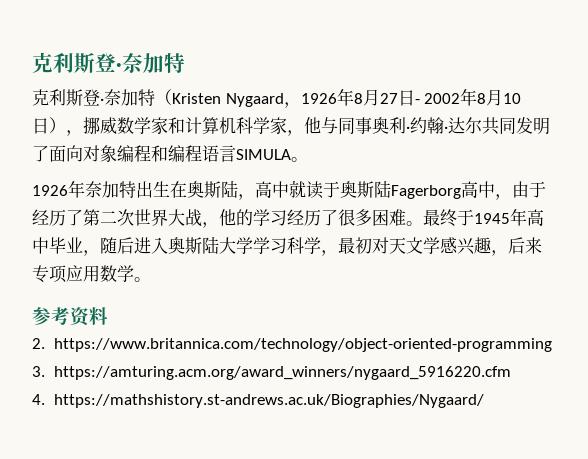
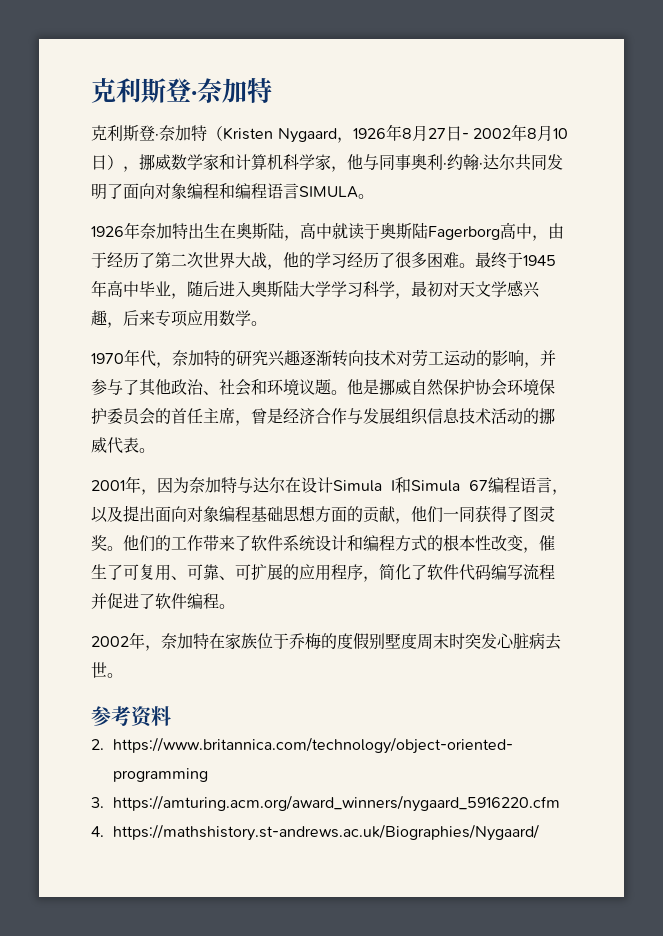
+ 1970年代，奈加特的研究兴趣逐渐转向技术对劳工运动的影响，并参与了其他政治、社会和环境议题。他是挪威自然保护协会环境保护委员会的首任主席，曾是经济合作与发展组织信息技术活动的挪威代表。
+ 2001年，因为奈加特与达尔在设计Simula I和Simula 67编程语言，以及提出面向对象编程基础思想方面的贡献，他们一同获得了图灵奖。他们的工作带来了软件系统设计和编程方式的根本性改变，催生了可复用、可靠、可扩展的应用程序，简化了软件代码编写流程并促进了软件编程。
+ 2002年，奈加特在家族位于乔梅的度假别墅度周末时突发心脏病去世。

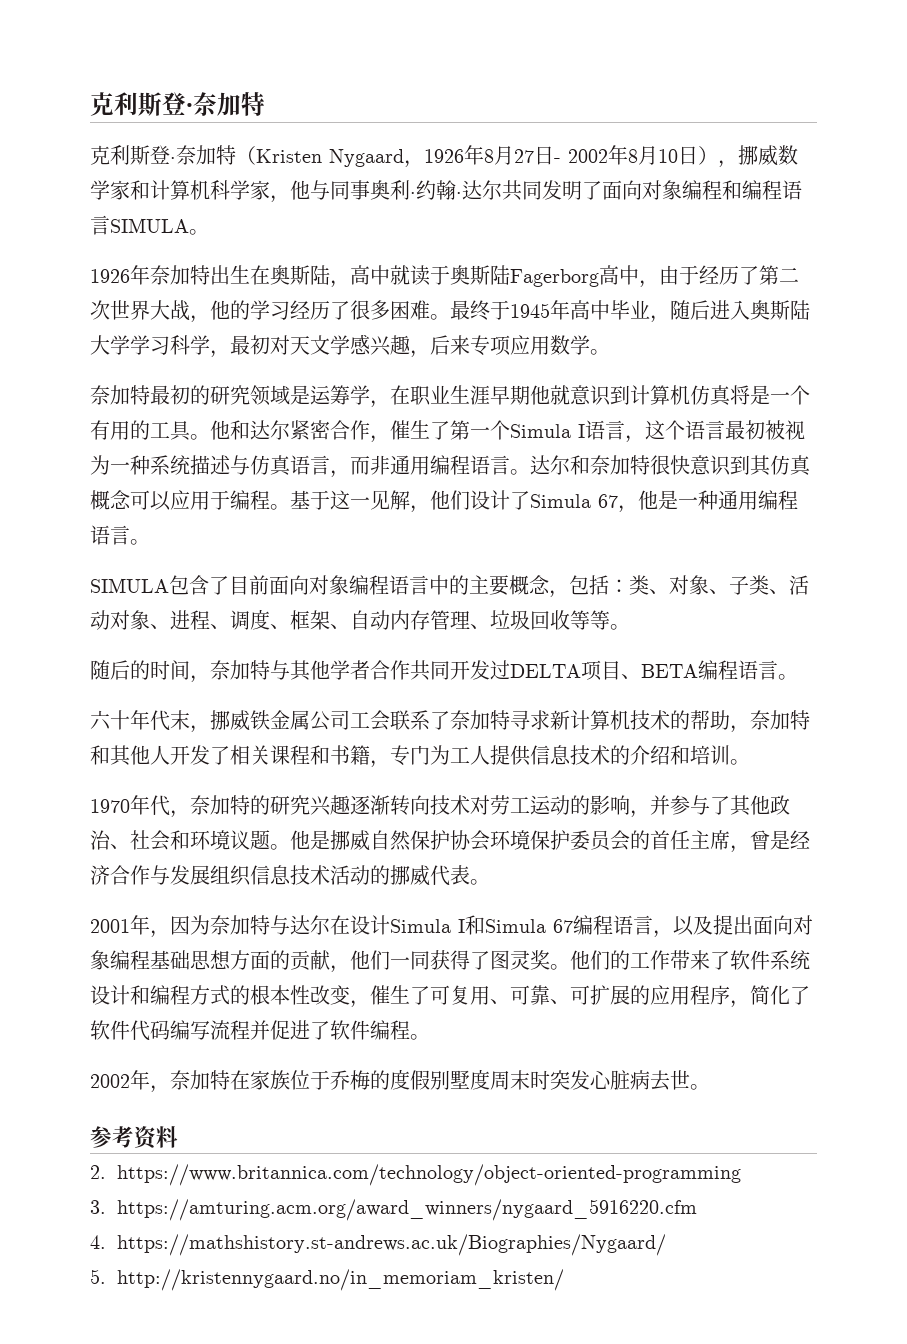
+ 奈加特最初的研究领域是运筹学，在职业生涯早期他就意识到计算机仿真将是一个有用的工具。他和达尔紧密合作，催生了第一个Simula I语言，这个语言最初被视为一种系统描述与仿真语言，而非通用编程语言。达尔和奈加特很快意识到其仿真概念可以应用于编程。基于这一见解，他们设计了Simula 67，他是一种通用编程语言。
+ SIMULA包含了目前面向对象编程语言中的主要概念，包括：类、对象、子类、活动对象、进程、调度、框架、自动内存管理、垃圾回收等等。
+ 随后的时间，奈加特与其他学者合作共同开发过DELTA项目、BETA编程语言。
+ 六十年代末，挪威铁金属公司工会联系了奈加特寻求新计算机技术的帮助，奈加特和其他人开发了相关课程和书籍，专门为工人提供信息技术的介绍和培训。
+ 5. http://kristennygaard.no/in_memoriam_kristen/

